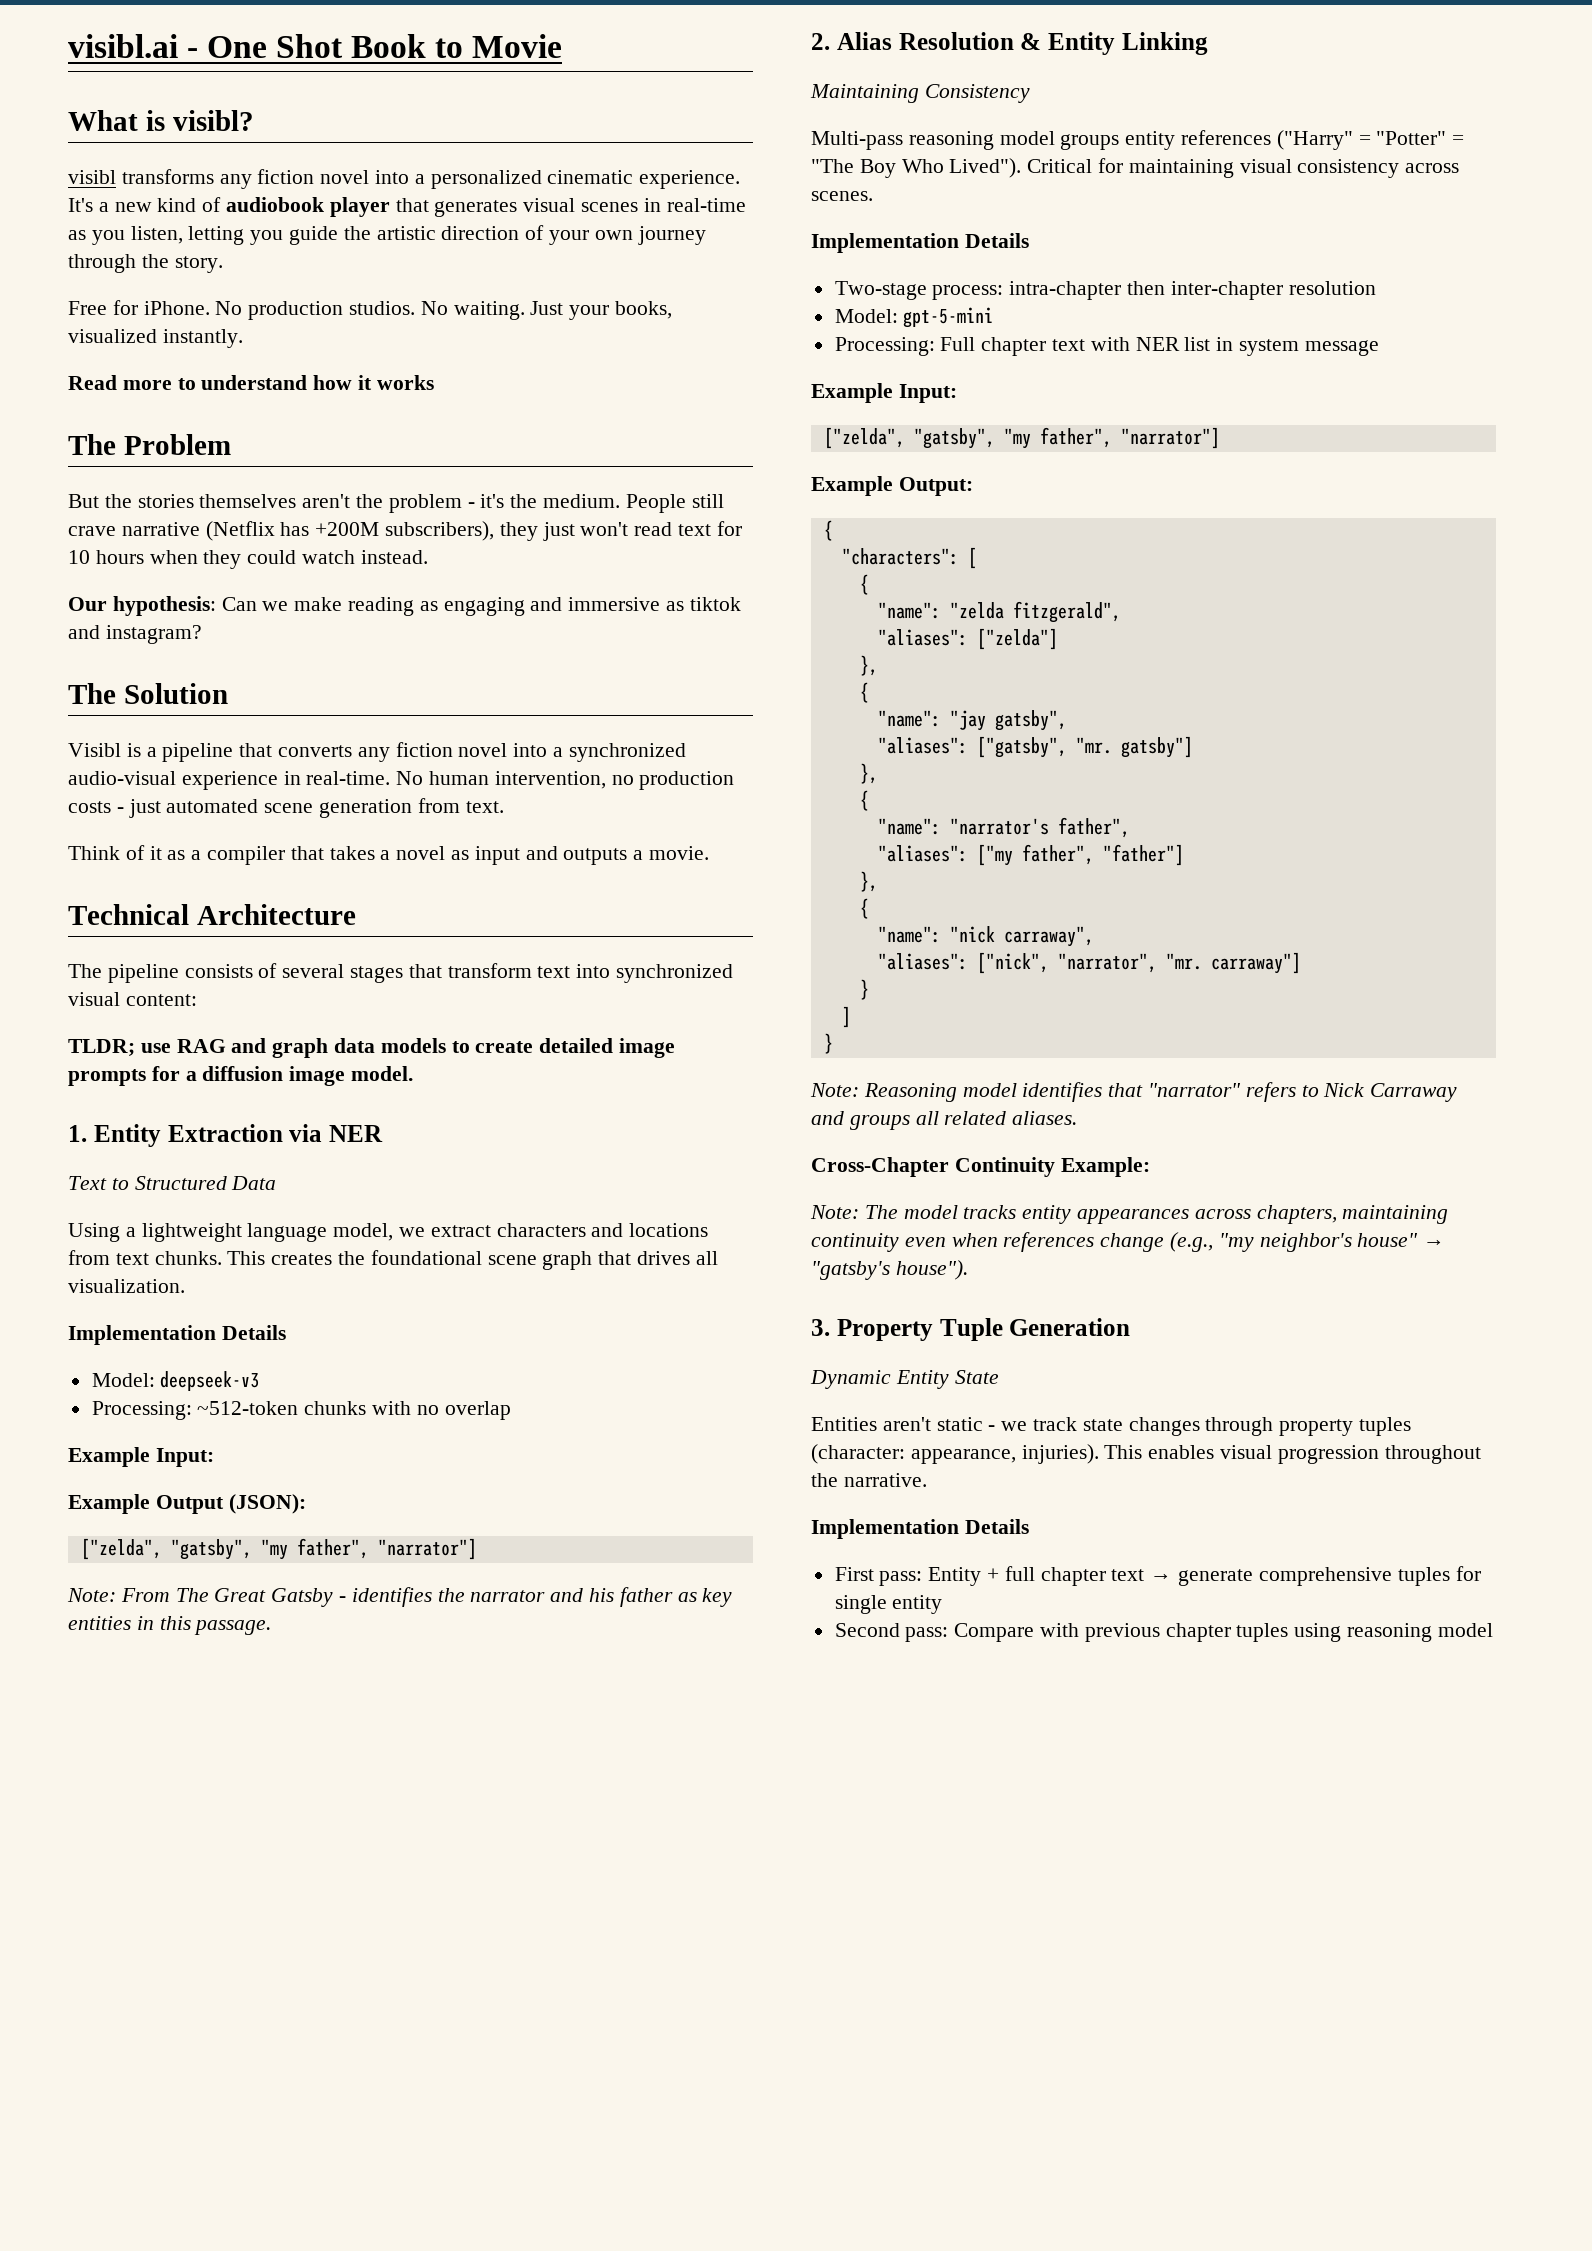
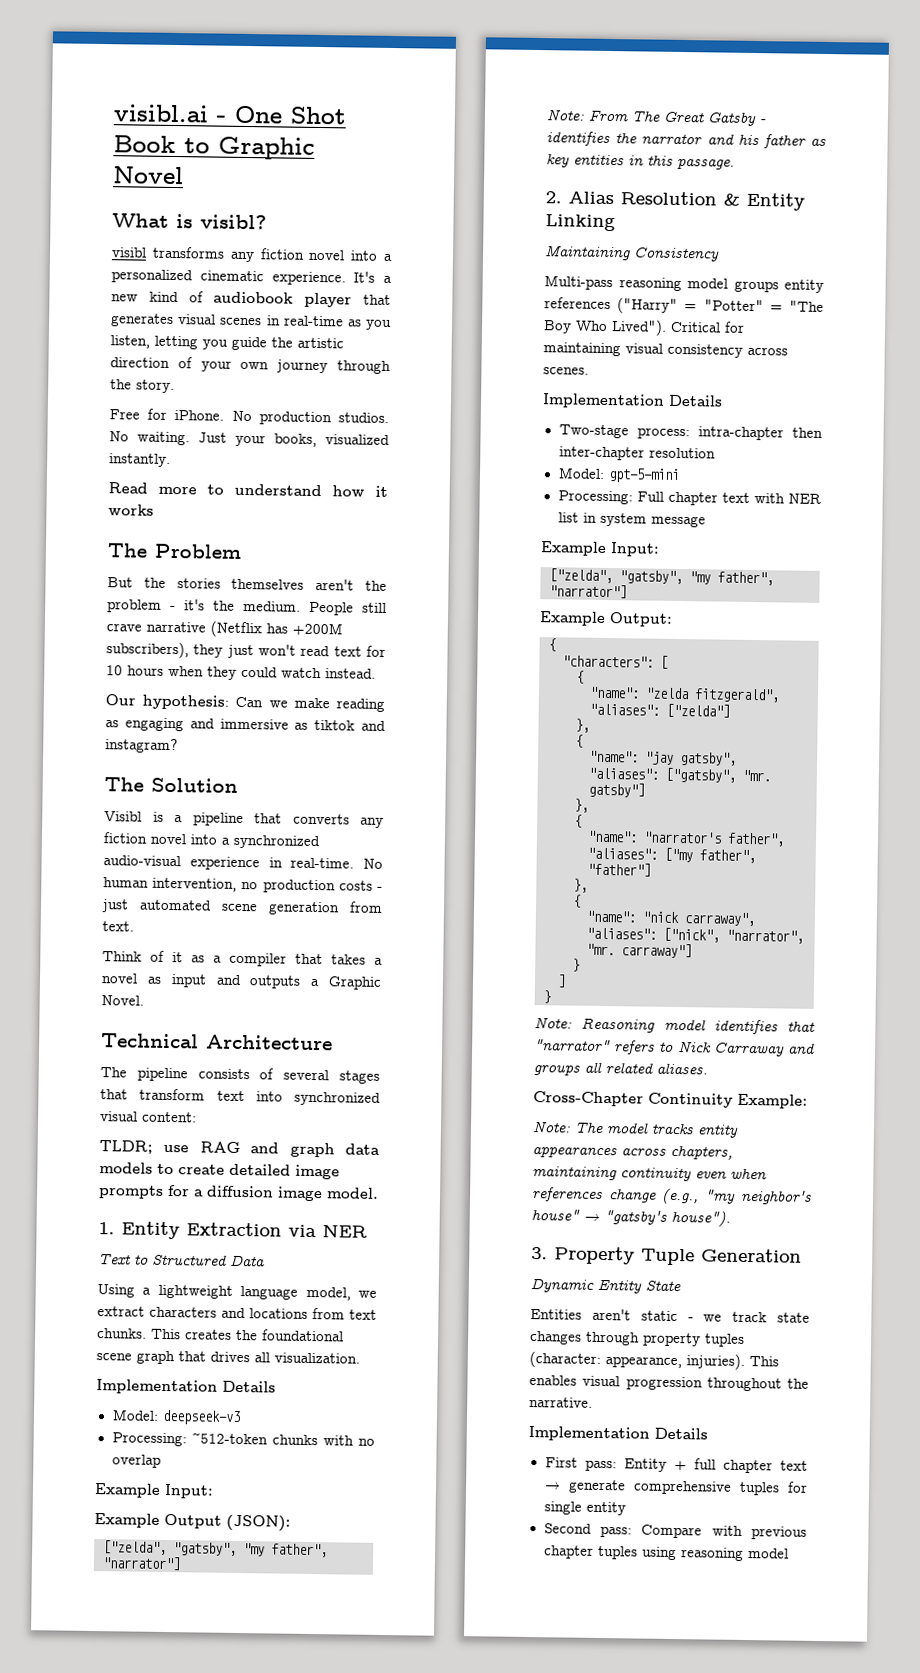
- visibl.ai - One Shot Book to Movie
+ visibl.ai - One Shot Book to Graphic Novel
- Think of it as a compiler that takes a novel as input and outputs a movie.
+ Think of it as a compiler that takes a novel as input and outputs a Graphic Novel.

